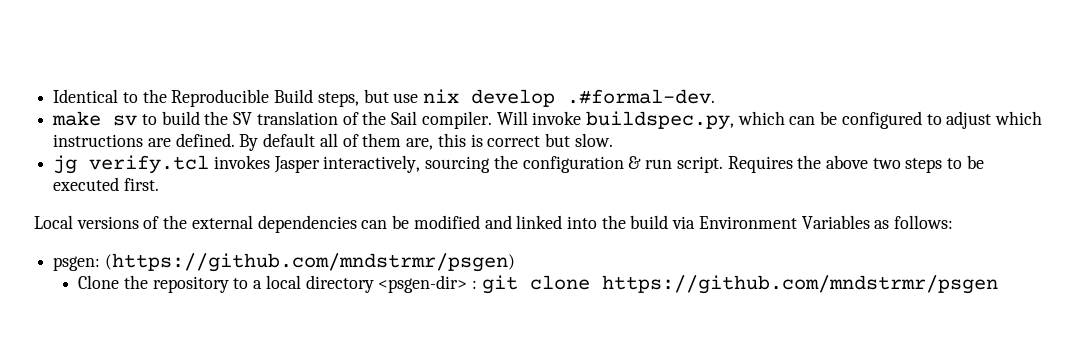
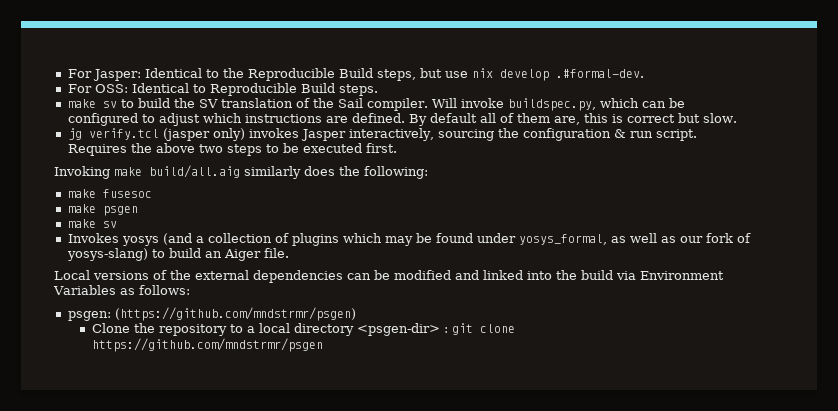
- Identical to the Reproducible Build steps, but use nix develop .#formal-dev.
+ For Jasper: Identical to the Reproducible Build steps, but use nix develop .#formal-dev.
+ For OSS: Identical to Reproducible Build steps.
- jg verify.tcl invokes Jasper interactively, sourcing the configuration & run script.
+ jg verify.tcl (jasper only) invokes Jasper interactively, sourcing the configuration & run script.
+ Invoking make build/all.aig similarly does the following:
+ make fusesoc
+ make psgen
+ make sv
+ Invokes yosys (and a collection of plugins which may be found under yosys_formal, as well as our fork of yosys-slang) to build an Aiger file.

